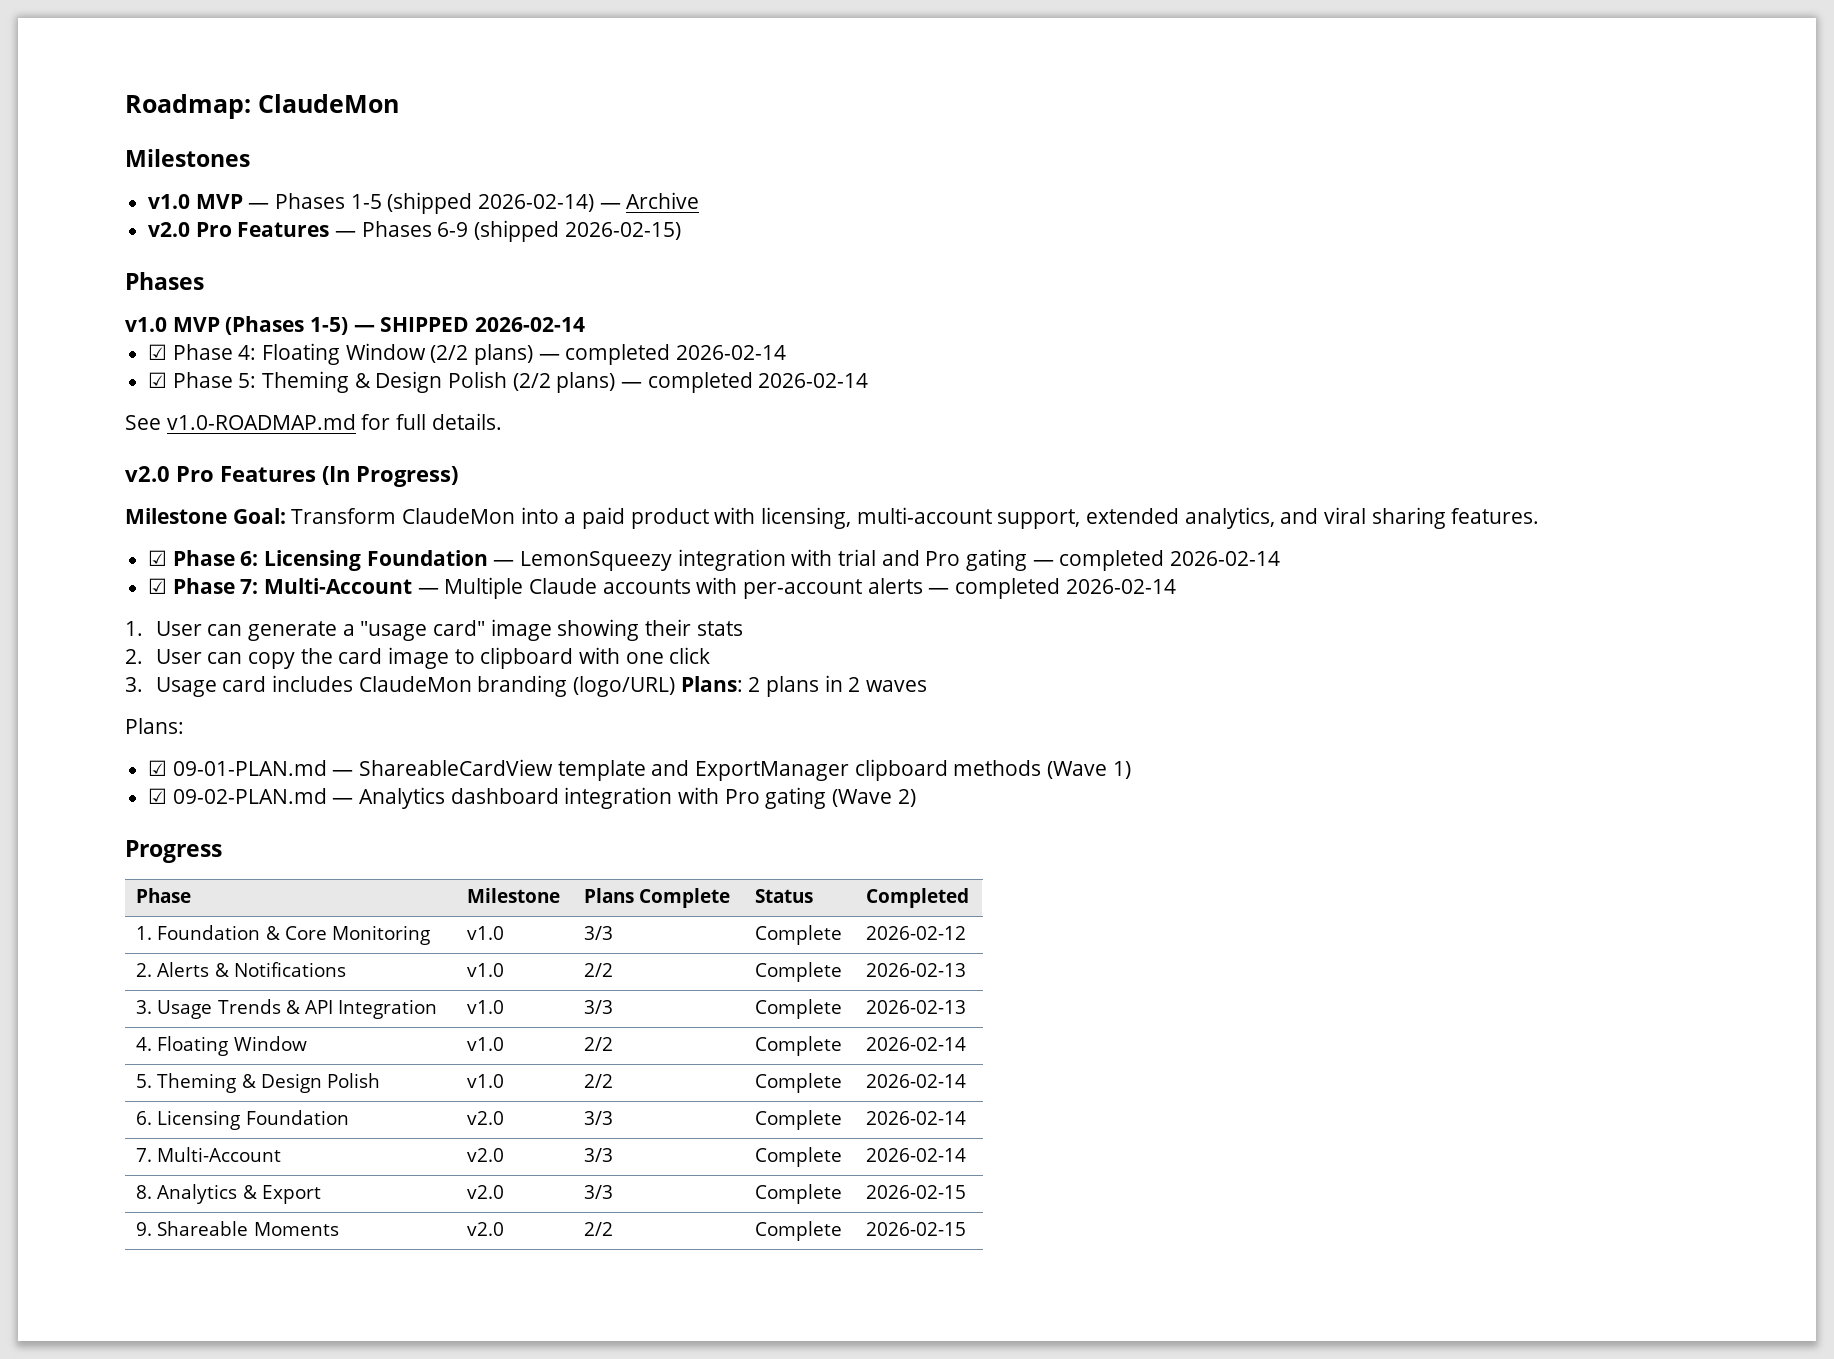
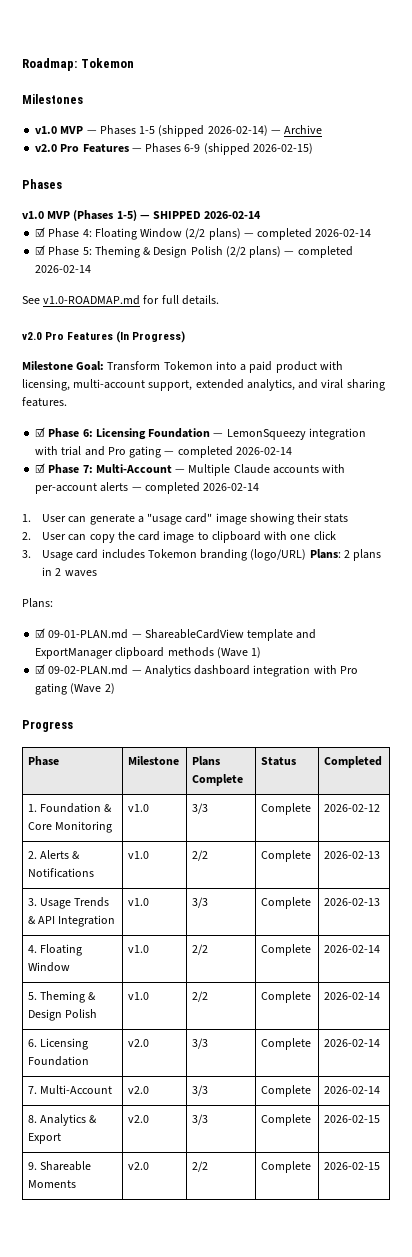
- Roadmap: ClaudeMon
+ Roadmap: Tokemon
- Milestone Goal: Transform ClaudeMon into a paid product with licensing, multi-account support, extended analytics, and viral sharing features.
+ Milestone Goal: Transform Tokemon into a paid product with licensing, multi-account support, extended analytics, and viral sharing features.
- 3. Usage card includes ClaudeMon branding (logo/URL) Plans: 2 plans in 2 waves
+ 3. Usage card includes Tokemon branding (logo/URL) Plans: 2 plans in 2 waves

